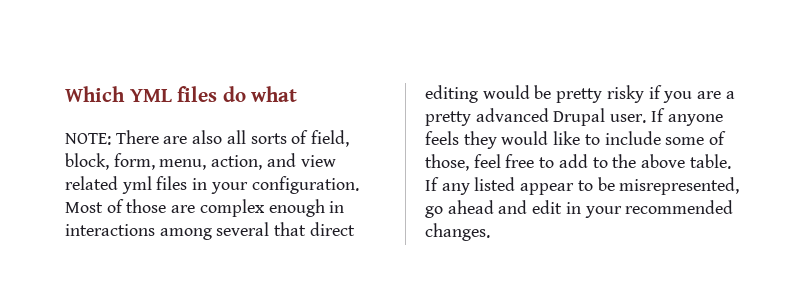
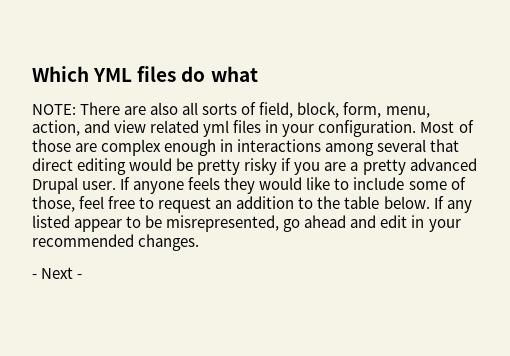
- If anyone feels they would like to include some of those, feel free to add to the above table.
+ If anyone feels they would like to include some of those, feel free to request an addition to the table below.
+ - Next -

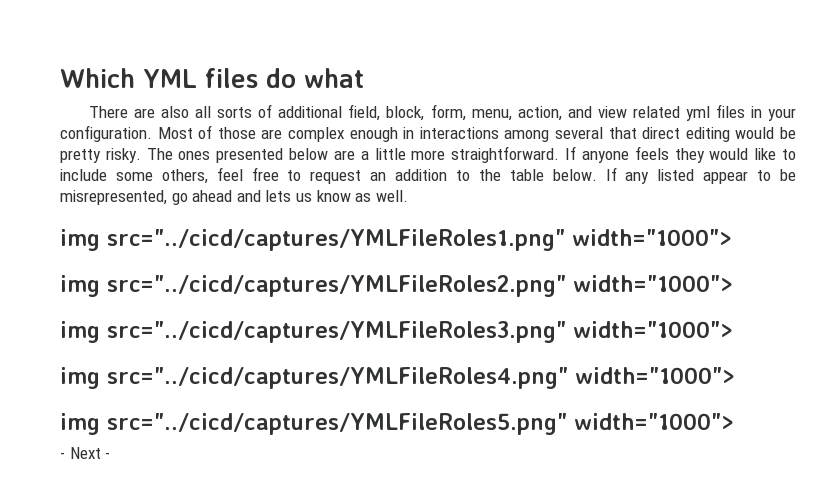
- NOTE: There are also all sorts of field, block, form, menu, action, and view related yml files in your configuration.
+ There are also all sorts of additional field, block, form, menu, action, and view related yml files in your configuration.
- Most of those are complex enough in interactions among several that direct editing would be pretty risky if you are a pretty advanced Drupal user.
+ Most of those are complex enough in interactions among several that direct editing would be pretty risky. The ones presented below are a little more straightforward.
- If anyone feels they would like to include some of those, feel free to request an addition to the table below.
+ If anyone feels they would like to include some others, feel free to request an addition to the table below.
- If any listed appear to be misrepresented, go ahead and edit in your recommended changes.
+ If any listed appear to be misrepresented, go ahead and lets us know as well.
+ img src="../cicd/captures/YMLFileRoles1.png" width="1000">
+ img src="../cicd/captures/YMLFileRoles2.png" width="1000">
+ img src="../cicd/captures/YMLFileRoles3.png" width="1000">
+ img src="../cicd/captures/YMLFileRoles4.png" width="1000">
+ img src="../cicd/captures/YMLFileRoles5.png" width="1000">

